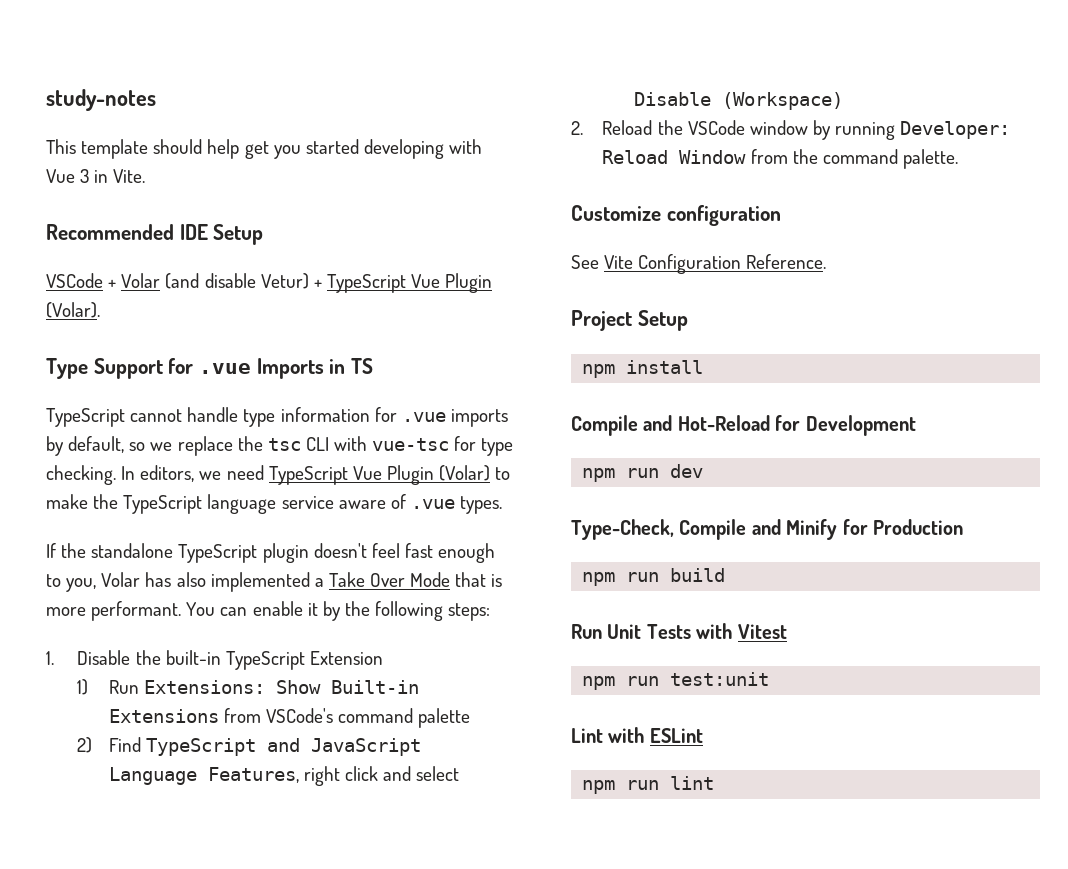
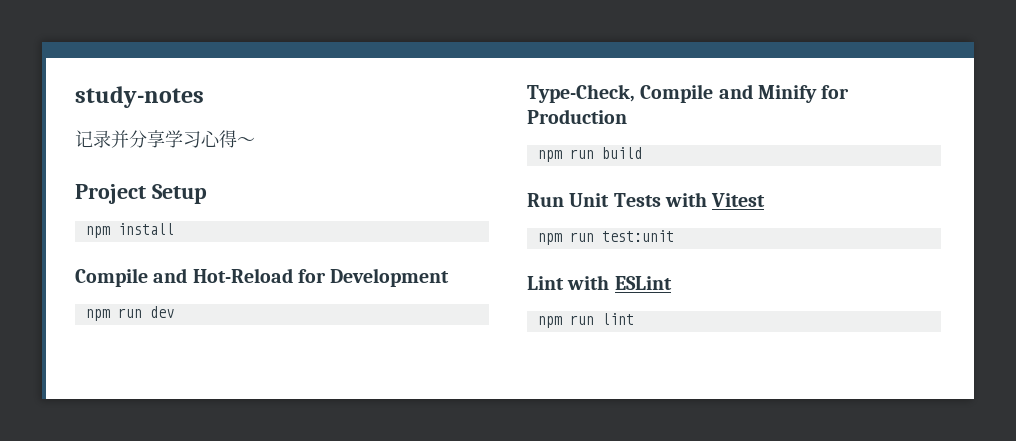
- This template should help get you started developing with Vue 3 in Vite.
- Recommended IDE Setup
- VSCode + Volar (and disable Vetur) + TypeScript Vue Plugin (Volar).
- Type Support for .vue Imports in TS
- TypeScript cannot handle type information for .vue imports by default, so we replace the tsc CLI with vue-tsc for type checking. In editors, we need TypeScript Vue Plugin (Volar) to make the TypeScript language service aware of .vue types.
- If the standalone TypeScript plugin doesn't feel fast enough to you, Volar has also implemented a Take Over Mode that is more performant. You can enable it by the following steps:
- 1. Disable the built-in TypeScript Extension
- 1) Run Extensions: Show Built-in Extensions from VSCode's command palette
- 2) Find TypeScript and JavaScript Language Features, right click and select Disable (Workspace)
- 2. Reload the VSCode window by running Developer: Reload Window from the command palette.
- Customize configuration
- See Vite Configuration Reference.
+ 记录并分享学习心得～

